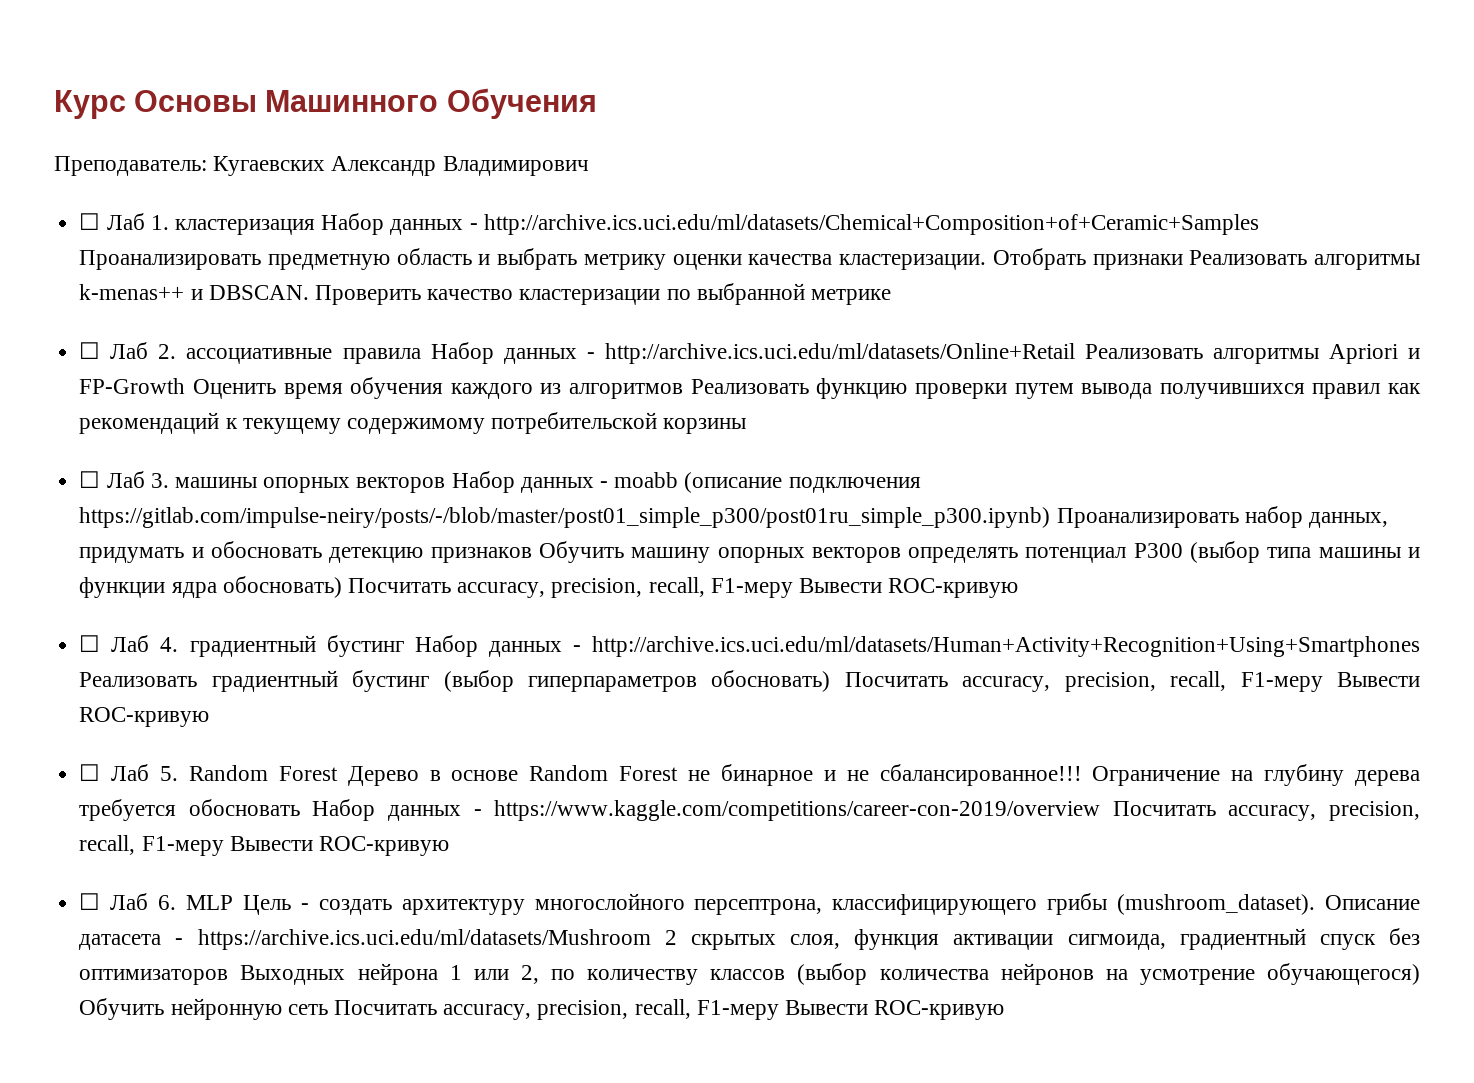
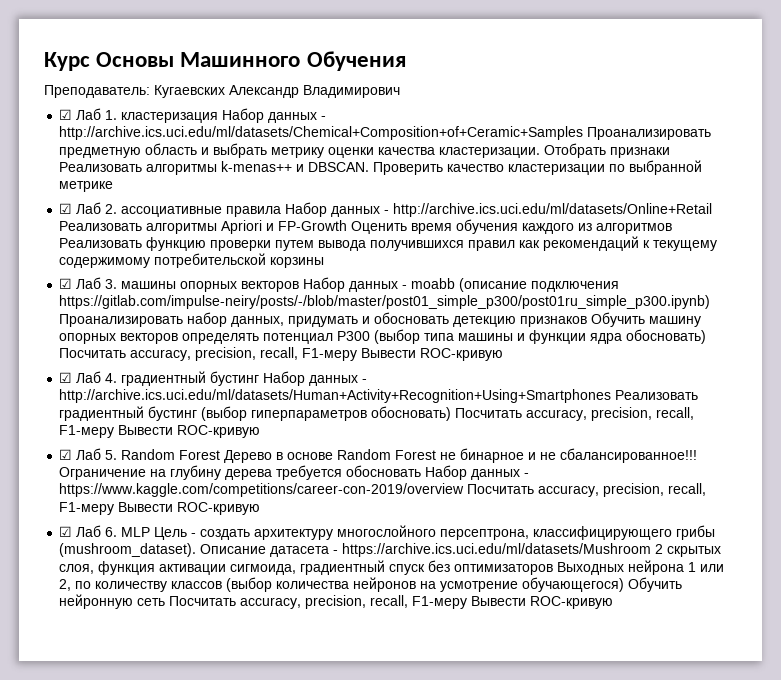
- ☐ Лаб 1. кластеризация Набор данных - http://archive.ics.uci.edu/ml/datasets/Chemical+Composition+of+Ceramic+Samples Проанализировать предметную область и выбрать метрику оценки качества кластеризации.
+ ☑ Лаб 1. кластеризация Набор данных - http://archive.ics.uci.edu/ml/datasets/Chemical+Composition+of+Ceramic+Samples Проанализировать предметную область и выбрать метрику оценки качества кластеризации.
- ☐ Лаб 2. ассоциативные правила Набор данных - http://archive.ics.uci.edu/ml/datasets/Online+Retail Реализовать алгоритмы Apriori и FP-Growth Оценить время обучения каждого из алгоритмов Реализовать функцию проверки путем вывода получившихся правил как рекомендаций к текущему содержимому потребительской корзины
+ ☑ Лаб 2. ассоциативные правила Набор данных - http://archive.ics.uci.edu/ml/datasets/Online+Retail Реализовать алгоритмы Apriori и FP-Growth Оценить время обучения каждого из алгоритмов Реализовать функцию проверки путем вывода получившихся правил как рекомендаций к текущему содержимому потребительской корзины
- ☐ Лаб 3. машины опорных векторов Набор данных - moabb (описание подключения https://gitlab.com/impulse-neiry/posts/-/blob/master/post01_simple_p300/post01ru_simple_p300.ipynb) Проанализировать набор данных, придумать и обосновать детекцию признаков Обучить машину опорных векторов определять потенциал P300 (выбор типа машины и функции ядра обосновать) Посчитать accuracy, precision, recall, F1-меру Вывести ROC-кривую
+ ☑ Лаб 3. машины опорных векторов Набор данных - moabb (описание подключения https://gitlab.com/impulse-neiry/posts/-/blob/master/post01_simple_p300/post01ru_simple_p300.ipynb) Проанализировать набор данных, придумать и обосновать детекцию признаков Обучить машину опорных векторов определять потенциал P300 (выбор типа машины и функции ядра обосновать) Посчитать accuracy, precision, recall, F1-меру Вывести ROC-кривую
- ☐ Лаб 4. градиентный бустинг Набор данных - http://archive.ics.uci.edu/ml/datasets/Human+Activity+Recognition+Using+Smartphones Реализовать градиентный бустинг (выбор гиперпараметров обосновать) Посчитать accuracy, precision, recall, F1-меру Вывести ROC-кривую
+ ☑ Лаб 4. градиентный бустинг Набор данных - http://archive.ics.uci.edu/ml/datasets/Human+Activity+Recognition+Using+Smartphones Реализовать градиентный бустинг (выбор гиперпараметров обосновать) Посчитать accuracy, precision, recall, F1-меру Вывести ROC-кривую
- ☐ Лаб 5. Random Forest Дерево в основе Random Forest не бинарное и не сбалансированное!!!
+ ☑ Лаб 5. Random Forest Дерево в основе Random Forest не бинарное и не сбалансированное!!!
- ☐ Лаб 6. MLP Цель - создать архитектуру многослойного персептрона, классифицирующего грибы (mushroom_dataset).
+ ☑ Лаб 6. MLP Цель - создать архитектуру многослойного персептрона, классифицирующего грибы (mushroom_dataset).

